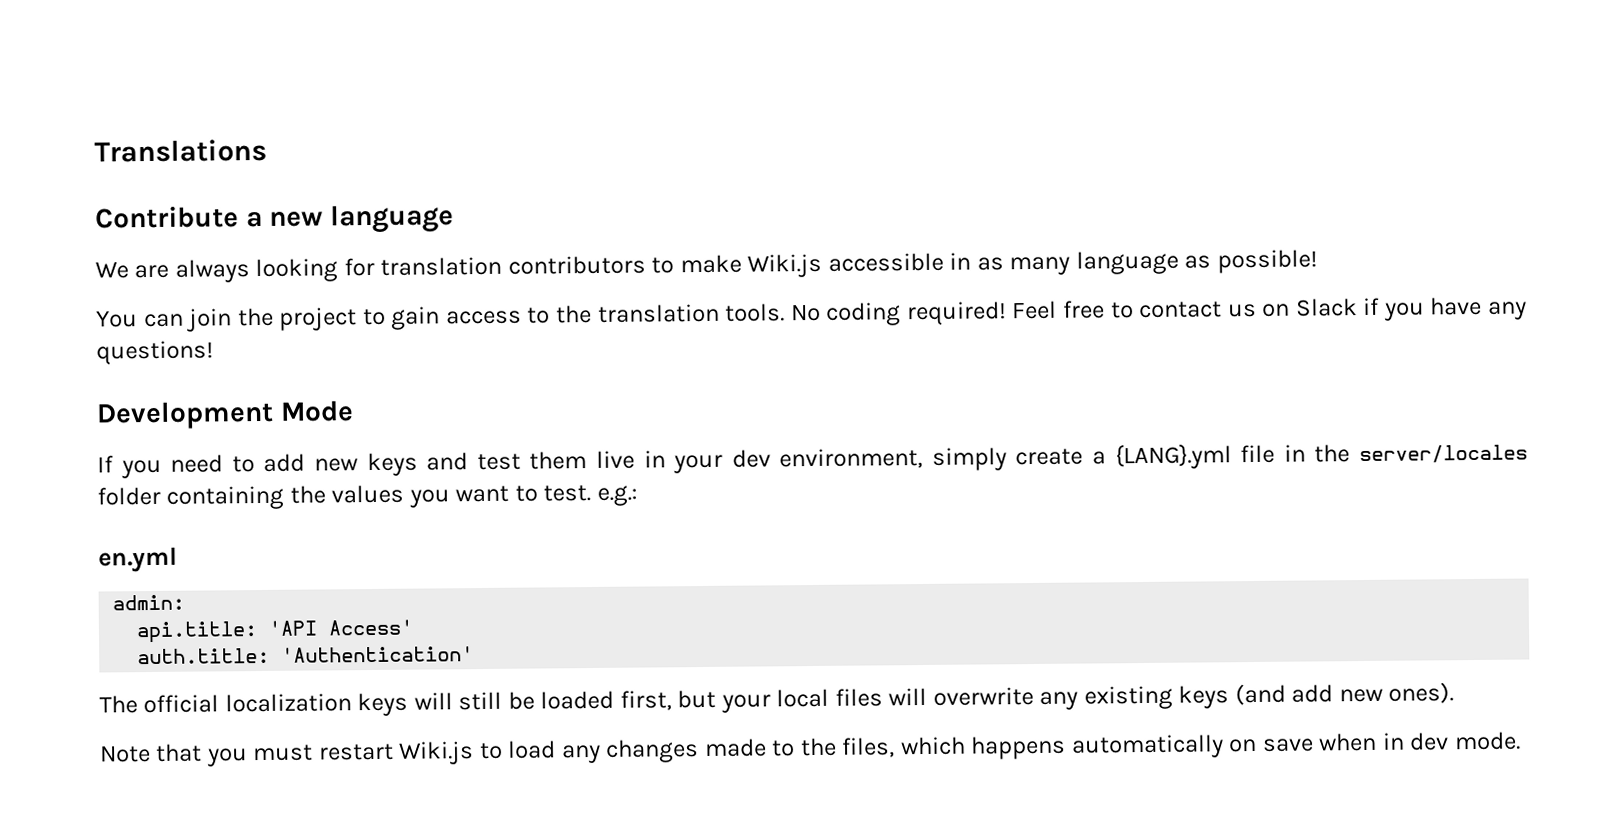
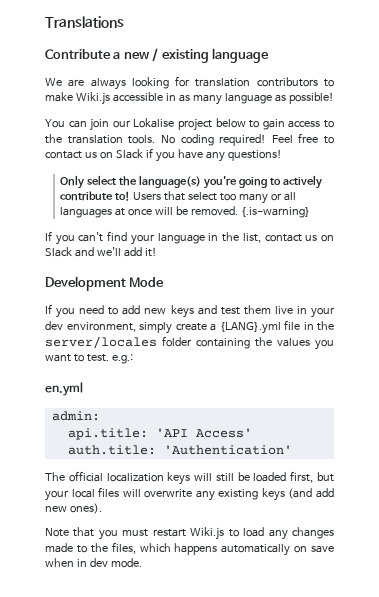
- Contribute a new language
+ Contribute a new / existing language
- You can join the project to gain access to the translation tools.
+ You can join our Lokalise project below to gain access to the translation tools.
+ Only select the language(s) you're going to actively contribute to! Users that select too many or all languages at once will be removed. {.is-warning}
+ If you can't find your language in the list, contact us on Slack and we'll add it!

